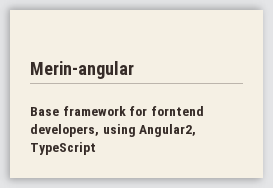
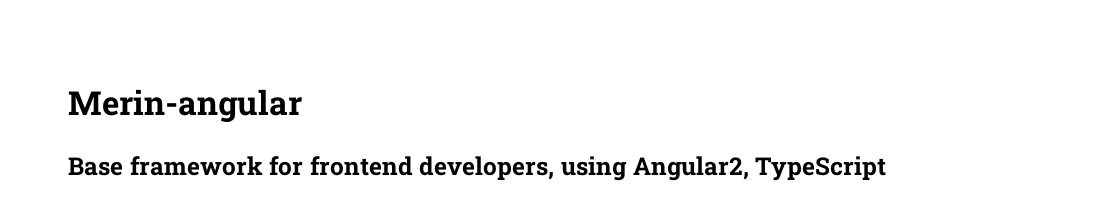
- Base framework for forntend developers, using Angular2, TypeScript
+ Base framework for frontend developers, using Angular2, TypeScript

